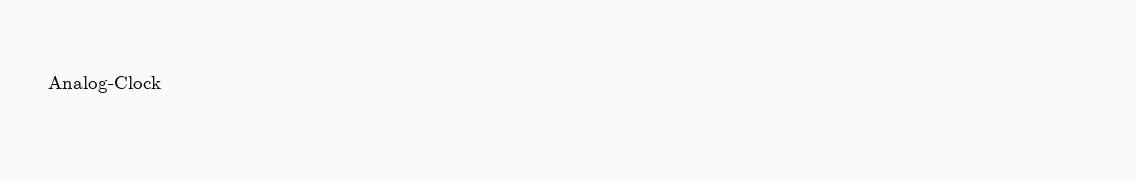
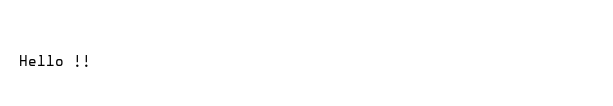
- Analog-Clock
+ Hello !!

